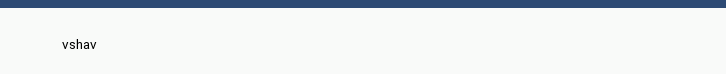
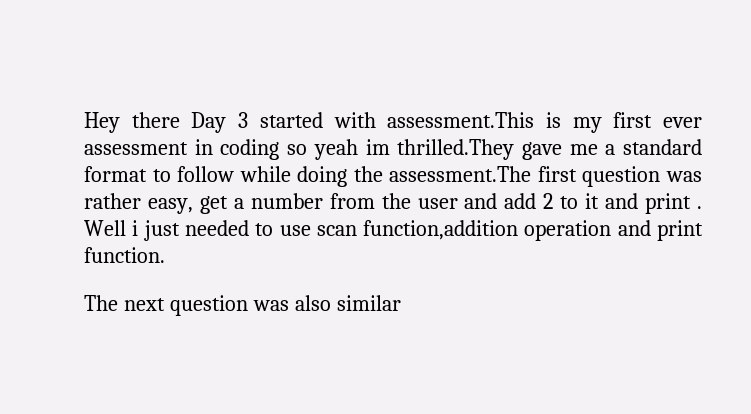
- vshav
+ Hey there Day 3 started with assessment.This is my first ever assessment in coding so yeah im thrilled.They gave me a standard format to follow while doing the assessment.The first question was rather easy, get a number from the user and add 2 to it and print . Well i just needed to use scan function,addition operation and print function.
+ The next question was also similar

